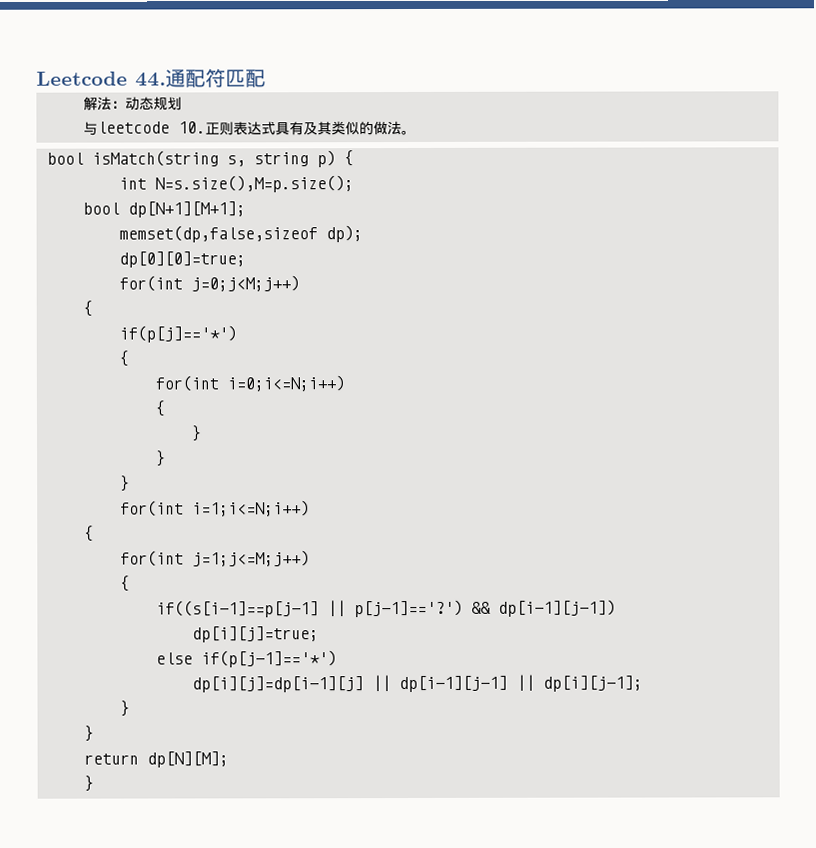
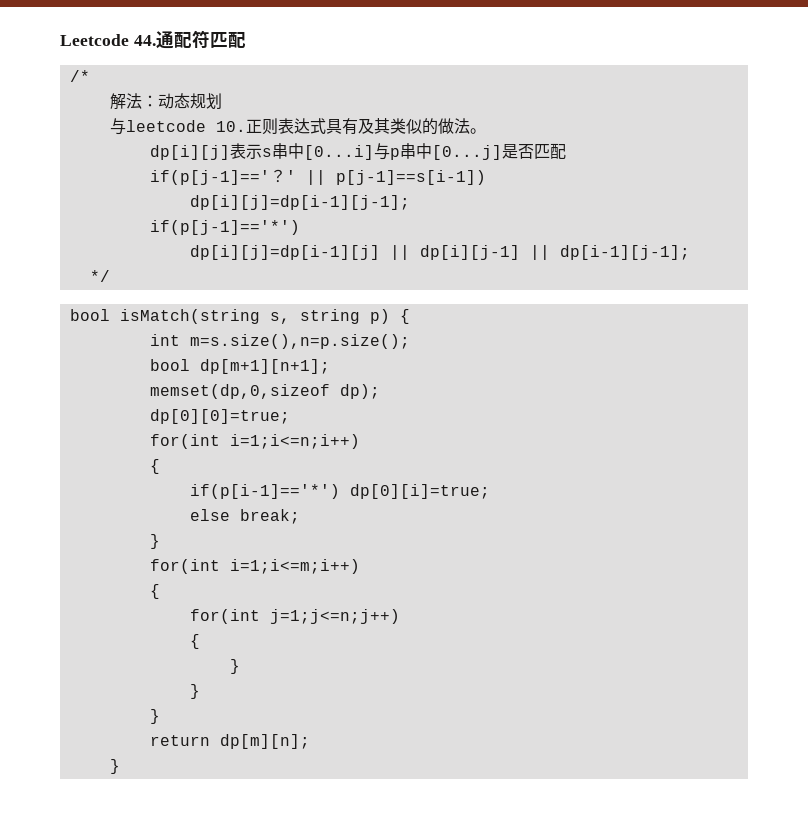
+ /*
+ dp[i][j]表示s串中[0...i]与p串中[0...j]是否匹配
+ if(p[j-1]=='？' || p[j-1]==s[i-1])
+ dp[i][j]=dp[i-1][j-1];
+ if(p[j-1]=='*')
+ dp[i][j]=dp[i-1][j] || dp[i][j-1] || dp[i-1][j-1];
+ */
- int N=s.size(),M=p.size();
- bool dp[N+1][M+1];
- memset(dp,false,sizeof dp);
+ int m=s.size(),n=p.size();
+ bool dp[m+1][n+1];
+ memset(dp,0,sizeof dp);
- for(int j=0;j<M;j++)
+ for(int i=1;i<=n;i++)
  {
- if(p[j]=='*')
+ if(p[i-1]=='*') dp[0][i]=true;
+ else break;
+ }
+ for(int i=1;i<=m;i++)
  {
- for(int i=0;i<=N;i++)
+ for(int j=1;j<=n;j++)
- for(int i=1;i<=N;i++)
- {
- for(int j=1;j<=M;j++)
- {
- if((s[i-1]==p[j-1] || p[j-1]=='?') && dp[i-1][j-1])
- dp[i][j]=true;
- else if(p[j-1]=='*')
- dp[i][j]=dp[i-1][j] || dp[i-1][j-1] || dp[i][j-1];
- }
- }
- return dp[N][M];
+ return dp[m][n];

